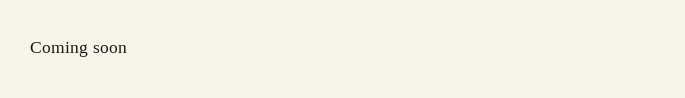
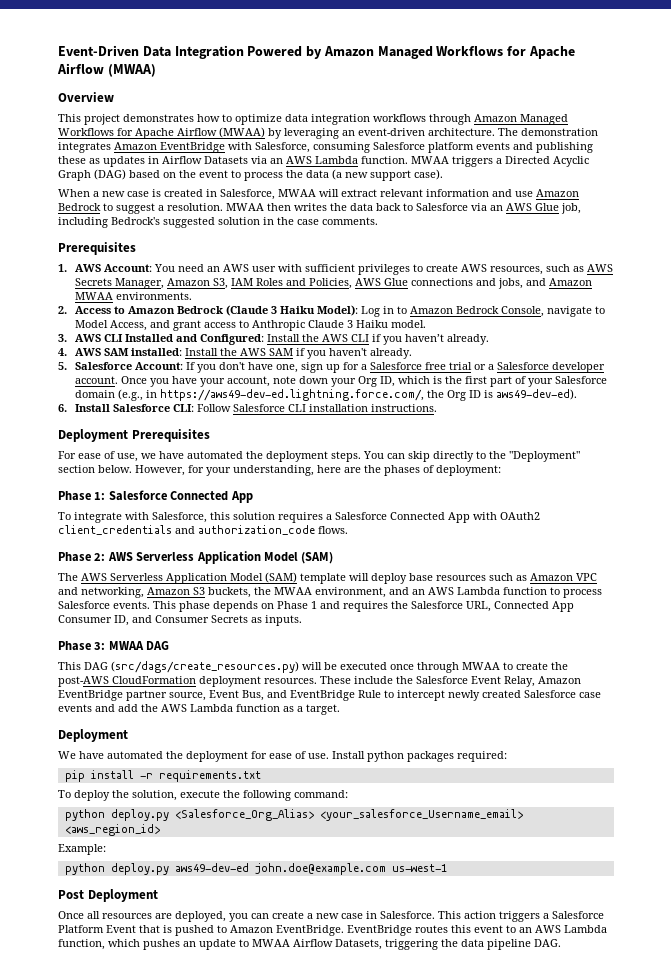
- Coming soon
+ Event-Driven Data Integration Powered by Amazon Managed Workflows for Apache Airflow (MWAA)
+ Overview
+ This project demonstrates how to optimize data integration workflows through Amazon Managed Workflows for Apache Airflow (MWAA) by leveraging an event-driven architecture. The demonstration integrates Amazon EventBridge with Salesforce, consuming Salesforce platform events and publishing these as updates in Airflow Datasets via an AWS Lambda function. MWAA triggers a Directed Acyclic Graph (DAG) based on the event to process the data (a new support case).
+ When a new case is created in Salesforce, MWAA will extract relevant information and use Amazon Bedrock to suggest a resolution. MWAA then writes the data back to Salesforce via an AWS Glue job, including Bedrock's suggested solution in the case comments.
+ Prerequisites
+ 1. AWS Account: You need an AWS user with sufficient privileges to create AWS resources, such as AWS Secrets Manager, Amazon S3, IAM Roles and Policies, AWS Glue connections and jobs, and Amazon MWAA environments.
+ 2. Access to Amazon Bedrock (Claude 3 Haiku Model): Log in to Amazon Bedrock Console, navigate to Model Access, and grant access to Anthropic Claude 3 Haiku model.
+ 3. AWS CLI Installed and Configured: Install the AWS CLI if you haven’t already.
+ 4. AWS SAM installed: Install the AWS SAM if you haven't already.
+ 5. Salesforce Account: If you don't have one, sign up for a Salesforce free trial or a Salesforce developer account. Once you have your account, note down your Org ID, which is the first part of your Salesforce domain (e.g., in https://aws49-dev-ed.lightning.force.com/, the Org ID is aws49-dev-ed).
+ 6. Install Salesforce CLI: Follow Salesforce CLI installation instructions.
+ Deployment Prerequisites
+ For ease of use, we have automated the deployment steps. You can skip directly to the "Deployment" section below. However, for your understanding, here are the phases of deployment:
+ Phase 1: Salesforce Connected App
+ To integrate with Salesforce, this solution requires a Salesforce Connected App with OAuth2 client_credentials and authorization_code flows.
+ Phase 2: AWS Serverless Application Model (SAM)
+ The AWS Serverless Application Model (SAM) template will deploy base resources such as Amazon VPC and networking, Amazon S3 buckets, the MWAA environment, and an AWS Lambda function to process Salesforce events. This phase depends on Phase 1 and requires the Salesforce URL, Connected App Consumer ID, and Consumer Secrets as inputs.
+ Phase 3: MWAA DAG
+ This DAG (src/dags/create_resources.py) will be executed once through MWAA to create the post-AWS CloudFormation deployment resources. These include the Salesforce Event Relay, Amazon EventBridge partner source, Event Bus, and EventBridge Rule to intercept newly created Salesforce case events and add the AWS Lambda function as a target.
+ Deployment
+ We have automated the deployment for ease of use. Install python packages required:
+ pip install -r requirements.txt
+ To deploy the solution, execute the following command:
+ python deploy.py <Salesforce_Org_Alias> <your_salesforce_Username_email> <aws_region_id>
+ Example:
+ python deploy.py aws49-dev-ed john.doe@example.com us-west-1
+ Post Deployment
+ Once all resources are deployed, you can create a new case in Salesforce. This action triggers a Salesforce Platform Event that is pushed to Amazon EventBridge. EventBridge routes this event to an AWS Lambda function, which pushes an update to MWAA Airflow Datasets, triggering the data pipeline DAG.

